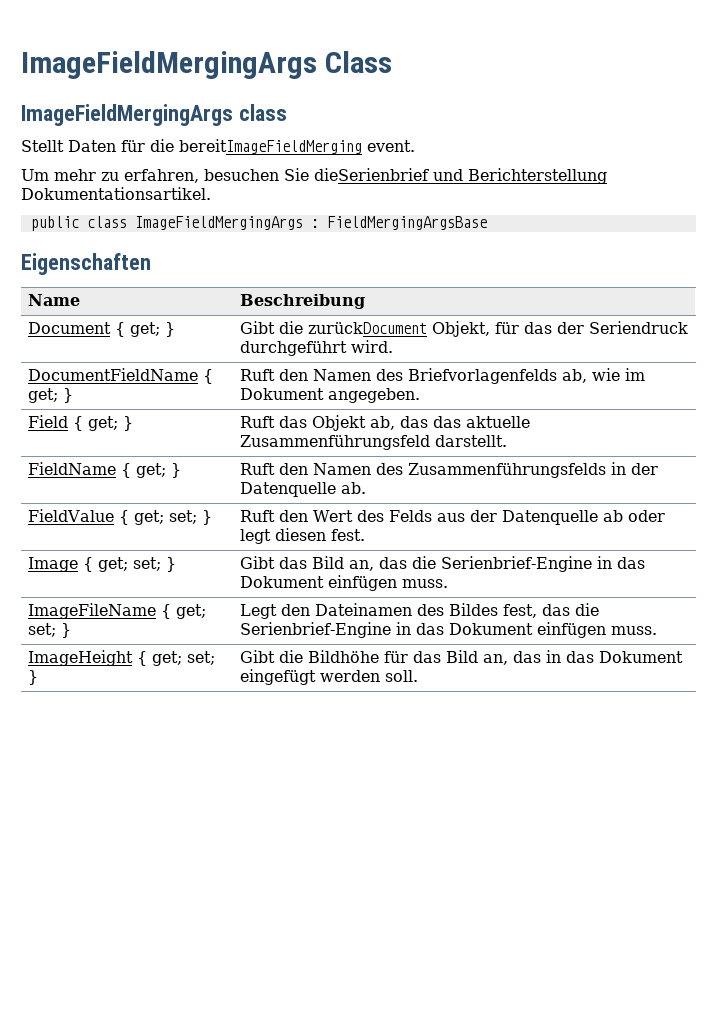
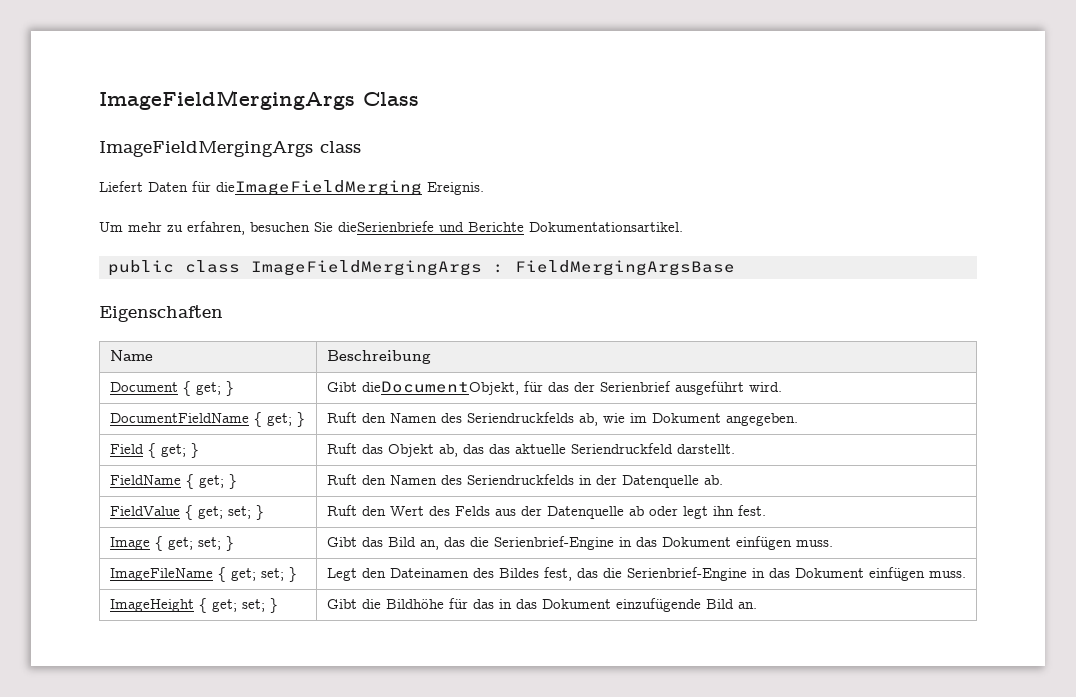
- Stellt Daten für die bereitImageFieldMerging event.
+ Liefert Daten für dieImageFieldMerging Ereignis.
- Um mehr zu erfahren, besuchen Sie dieSerienbrief und Berichterstellung Dokumentationsartikel.
+ Um mehr zu erfahren, besuchen Sie dieSerienbriefe und Berichte Dokumentationsartikel.
- Document { get; } | Gibt die zurückDocument Objekt, für das der Seriendruck durchgeführt wird.
+ Document { get; } | Gibt dieDocumentObjekt, für das der Serienbrief ausgeführt wird.
- DocumentFieldName { get; } | Ruft den Namen des Briefvorlagenfelds ab, wie im Dokument angegeben.
+ DocumentFieldName { get; } | Ruft den Namen des Seriendruckfelds ab, wie im Dokument angegeben.
- Field { get; } | Ruft das Objekt ab, das das aktuelle Zusammenführungsfeld darstellt.
+ Field { get; } | Ruft das Objekt ab, das das aktuelle Seriendruckfeld darstellt.
- FieldName { get; } | Ruft den Namen des Zusammenführungsfelds in der Datenquelle ab.
+ FieldName { get; } | Ruft den Namen des Seriendruckfelds in der Datenquelle ab.
- FieldValue { get; set; } | Ruft den Wert des Felds aus der Datenquelle ab oder legt diesen fest.
+ FieldValue { get; set; } | Ruft den Wert des Felds aus der Datenquelle ab oder legt ihn fest.
- ImageHeight { get; set; } | Gibt die Bildhöhe für das Bild an, das in das Dokument eingefügt werden soll.
+ ImageHeight { get; set; } | Gibt die Bildhöhe für das in das Dokument einzufügende Bild an.

